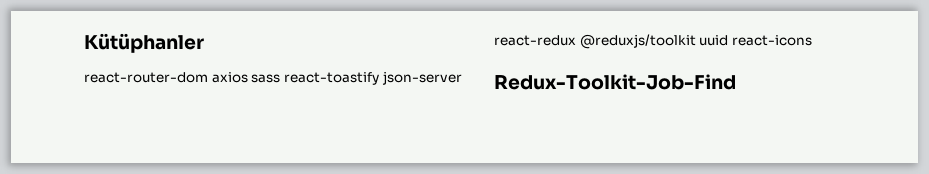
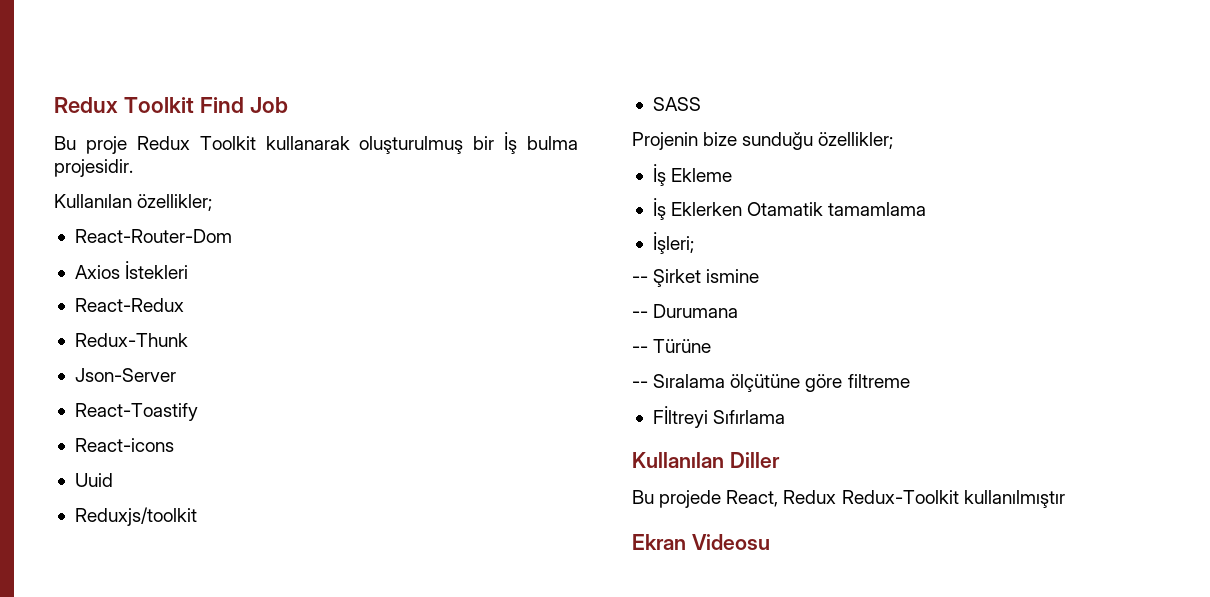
- Kütüphanler
- react-router-dom axios sass react-toastify json-server react-redux @reduxjs/toolkit uuid react-icons
- Redux-Toolkit-Job-Find
+ Redux Toolkit Find Job
+ Bu proje Redux Toolkit kullanarak oluşturulmuş bir İş bulma projesidir.
+ Kullanılan özellikler;
+ React-Router-Dom
+ Axios İstekleri
+ React-Redux
+ Redux-Thunk
+ Json-Server
+ React-Toastify
+ React-icons
+ Uuid
+ Reduxjs/toolkit
+ SASS
+ Projenin bize sunduğu özellikler;
+ İş Ekleme
+ İş Eklerken Otamatik tamamlama
+ İşleri;
+ -- Şirket ismine
+ -- Durumana
+ -- Türüne
+ -- Sıralama ölçütüne göre filtreme
+ Fİltreyi Sıfırlama
+ Kullanılan Diller
+ Bu projede React, Redux Redux-Toolkit kullanılmıştır
+ Ekran Videosu

